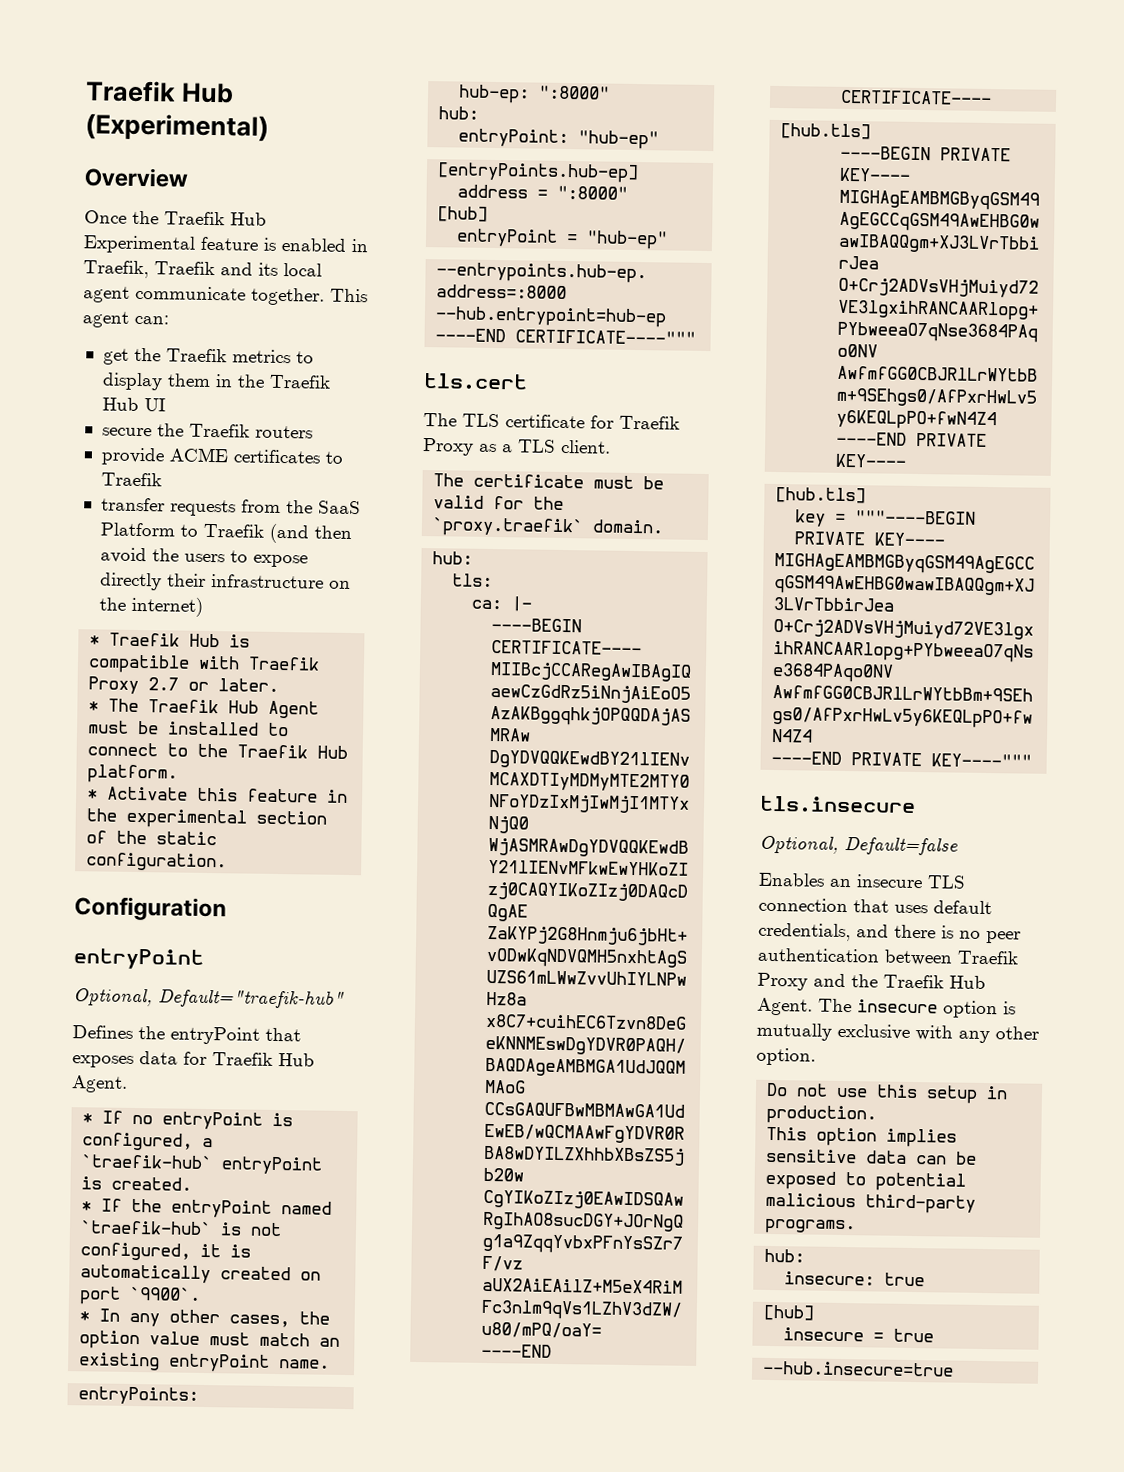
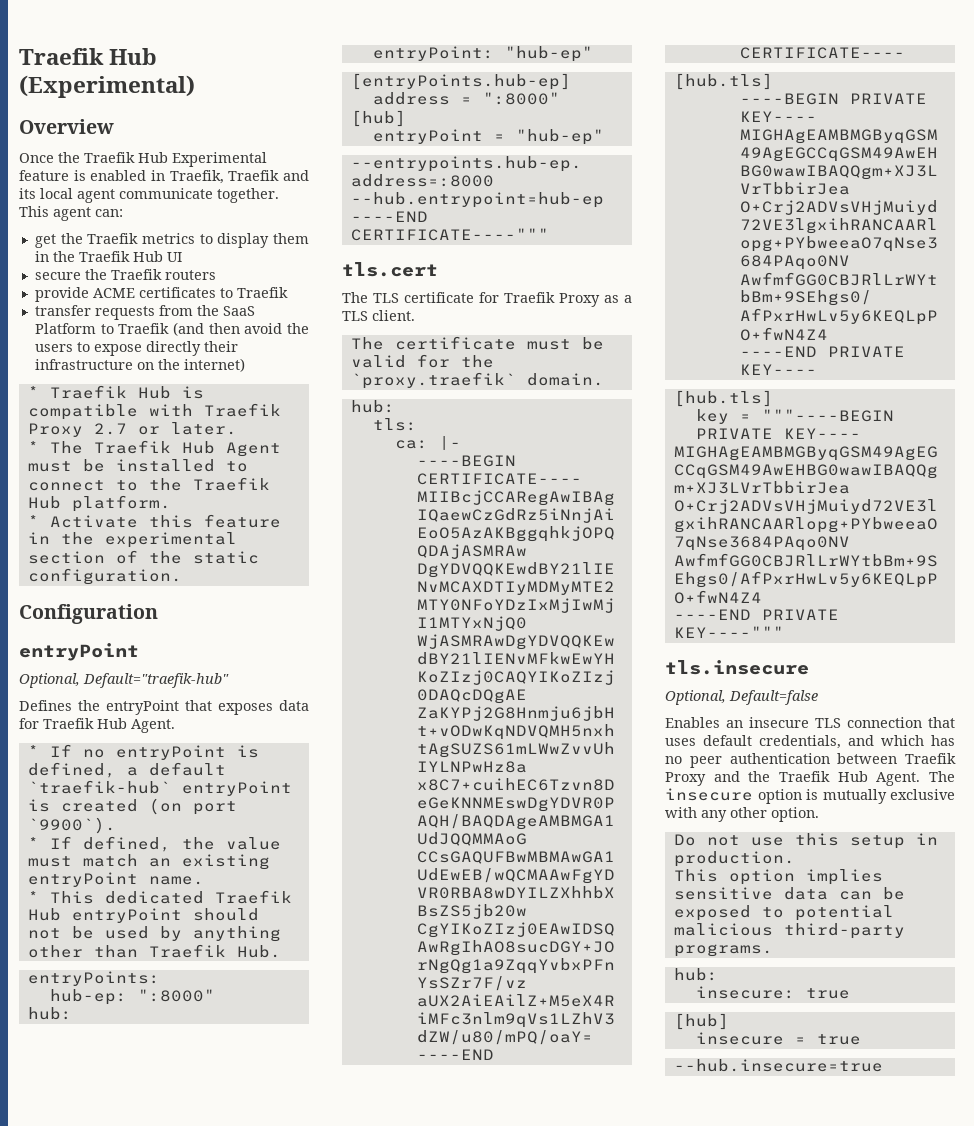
- * If no entryPoint is configured, a `traefik-hub` entryPoint is created.
- * If the entryPoint named `traefik-hub` is not configured, it is automatically created on port `9900`.
- * In any other cases, the option value must match an existing entryPoint name.
+ * If no entryPoint is defined, a default `traefik-hub` entryPoint is created (on port `9900`).
+ * If defined, the value must match an existing entryPoint name.
+ * This dedicated Traefik Hub entryPoint should not be used by anything other than Traefik Hub.
- Enables an insecure TLS connection that uses default credentials, and there is no peer authentication between Traefik Proxy and the Traefik Hub Agent.
+ Enables an insecure TLS connection that uses default credentials, and which has no peer authentication between Traefik Proxy and the Traefik Hub Agent.

